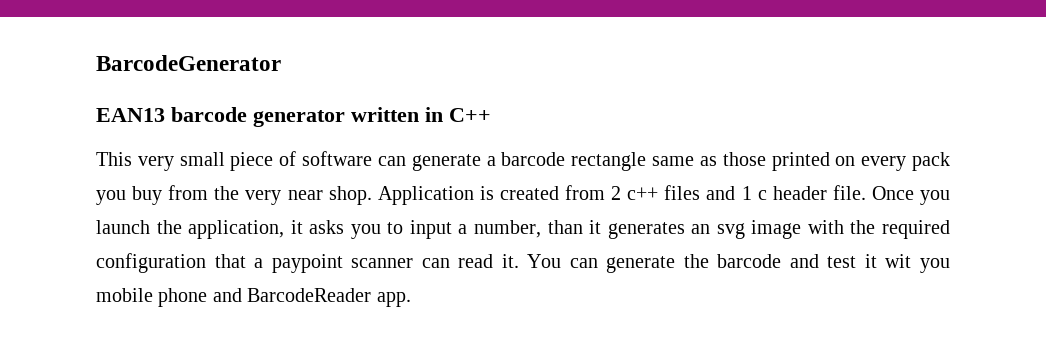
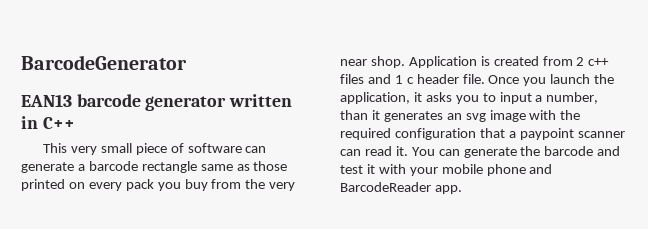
- You can generate the barcode and test it wit you mobile phone and BarcodeReader app.
+ You can generate the barcode and test it with your mobile phone and BarcodeReader app.

